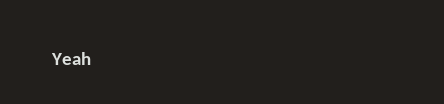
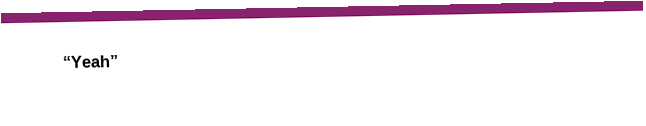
- Yeah
+ “Yeah”

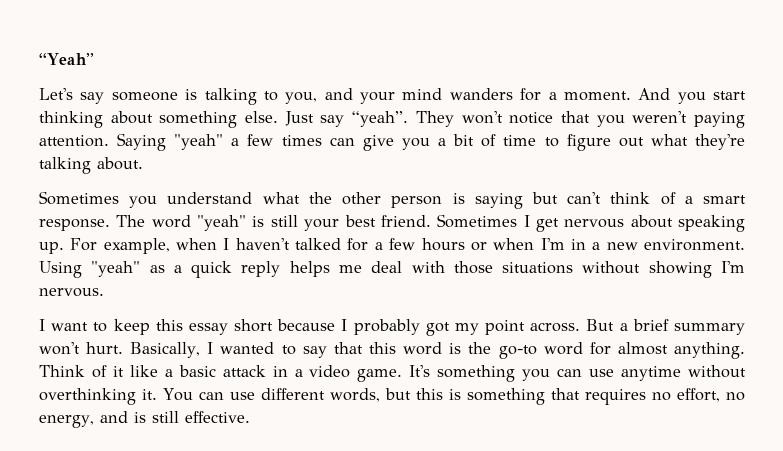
+ Let's say someone is talking to you, and your mind wanders for a moment. And you start thinking about something else. Just say “yeah”. They won't notice that you weren't paying attention. Saying "yeah" a few times can give you a bit of time to figure out what they're talking about.
+ Sometimes you understand what the other person is saying but can't think of a smart response. The word "yeah" is still your best friend. Sometimes I get nervous about speaking up. For example, when I haven't talked for a few hours or when I'm in a new environment. Using "yeah" as a quick reply helps me deal with those situations without showing I'm nervous.
+ I want to keep this essay short because I probably got my point across. But a brief summary won't hurt. Basically, I wanted to say that this word is the go-to word for almost anything. Think of it like a basic attack in a video game. It's something you can use anytime without overthinking it. You can use different words, but this is something that requires no effort, no energy, and is still effective.

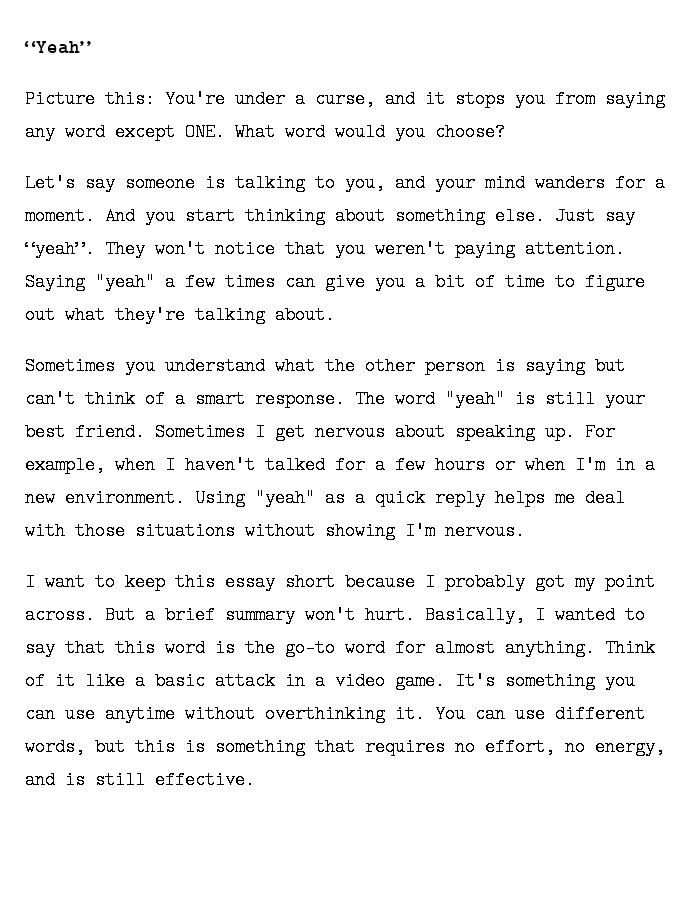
+ Picture this: You're under a curse, and it stops you from saying any word except ONE. What word would you choose?

